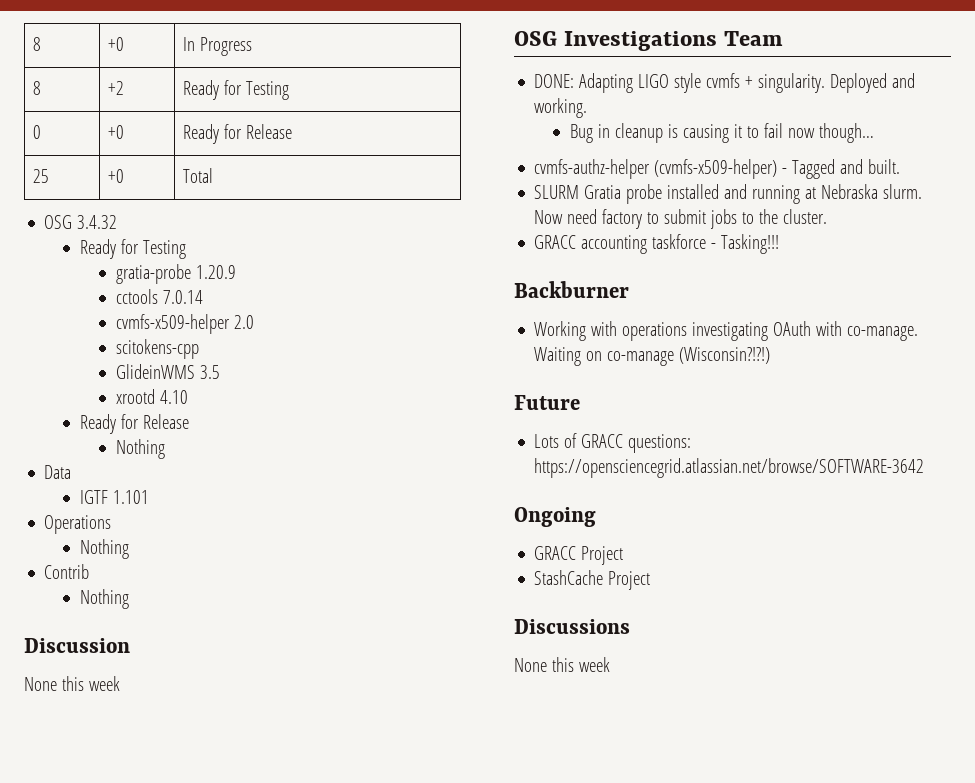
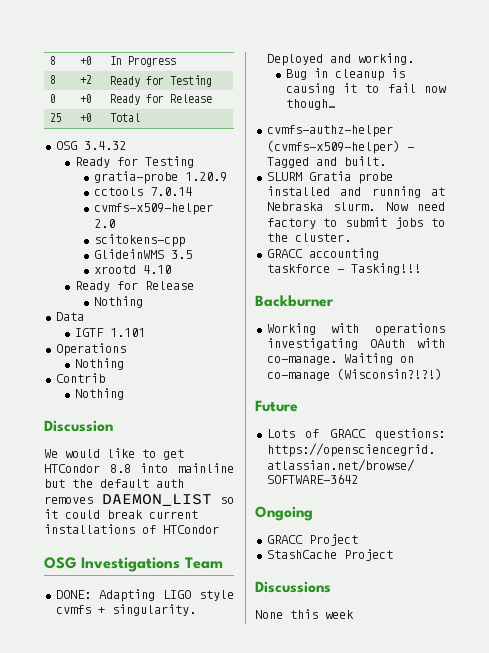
  Discussion
- None this week
+ We would like to get HTCondor 8.8 into mainline but the default auth removes DAEMON_LIST so it could break current installations of HTCondor

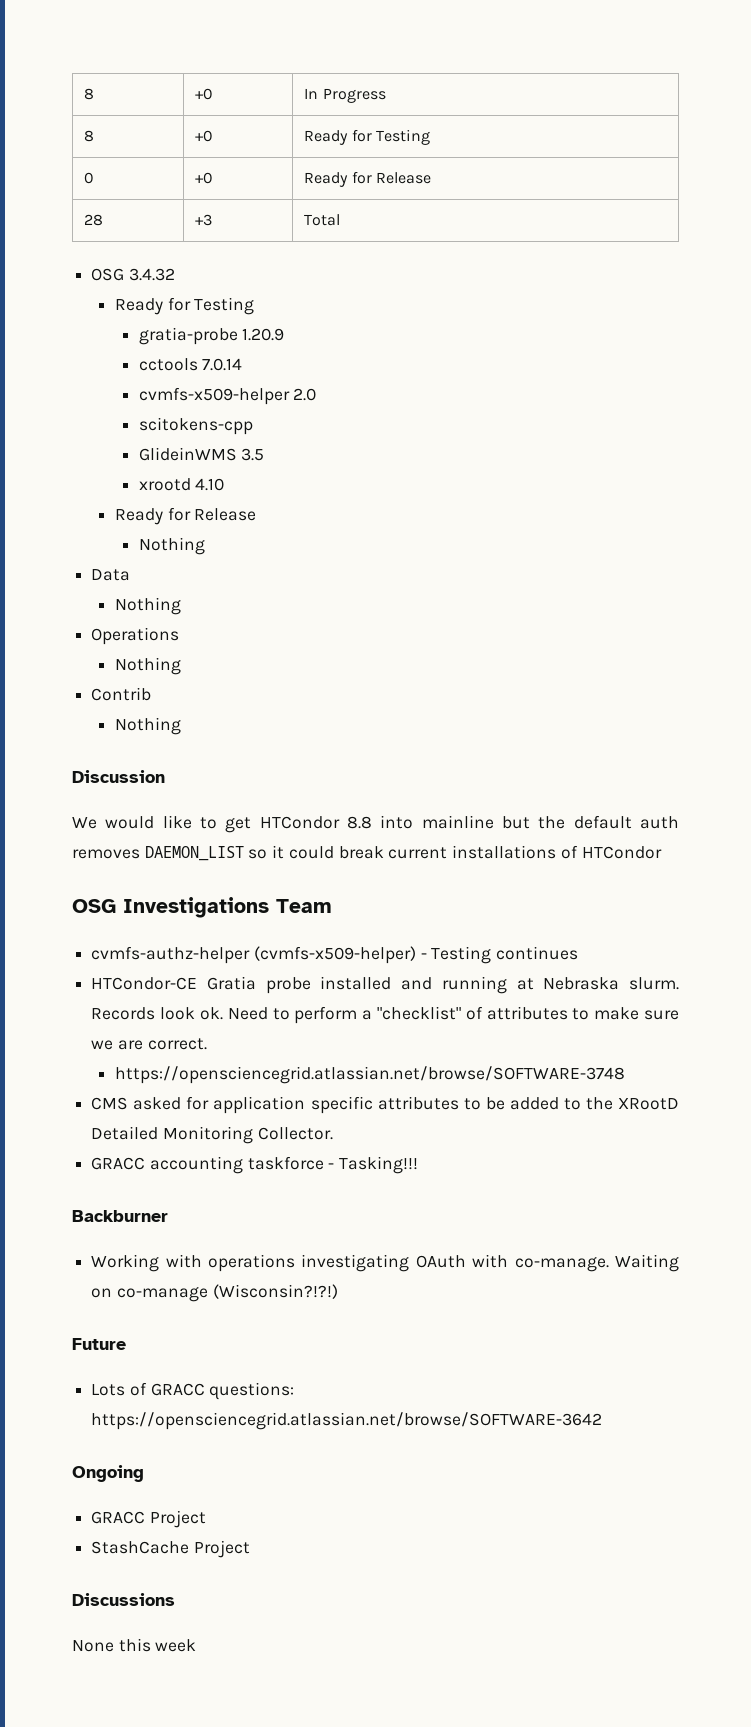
- 8 | +2 | Ready for Testing
+ 8 | +0 | Ready for Testing
- 25 | +0 | Total
+ 28 | +3 | Total
  Data
- IGTF 1.101
+ Nothing
- DONE: Adapting LIGO style cvmfs + singularity. Deployed and working.
- Bug in cleanup is causing it to fail now though…
- cvmfs-authz-helper (cvmfs-x509-helper) - Tagged and built.
- SLURM Gratia probe installed and running at Nebraska slurm.
+ cvmfs-authz-helper (cvmfs-x509-helper) - Testing continues
+ HTCondor-CE Gratia probe installed and running at Nebraska slurm.
- Now need factory to submit jobs to the cluster.
+ Records look ok. Need to perform a "checklist" of attributes to make sure we are correct.
+ https://opensciencegrid.atlassian.net/browse/SOFTWARE-3748
+ CMS asked for application specific attributes to be added to the XRootD Detailed Monitoring Collector.

